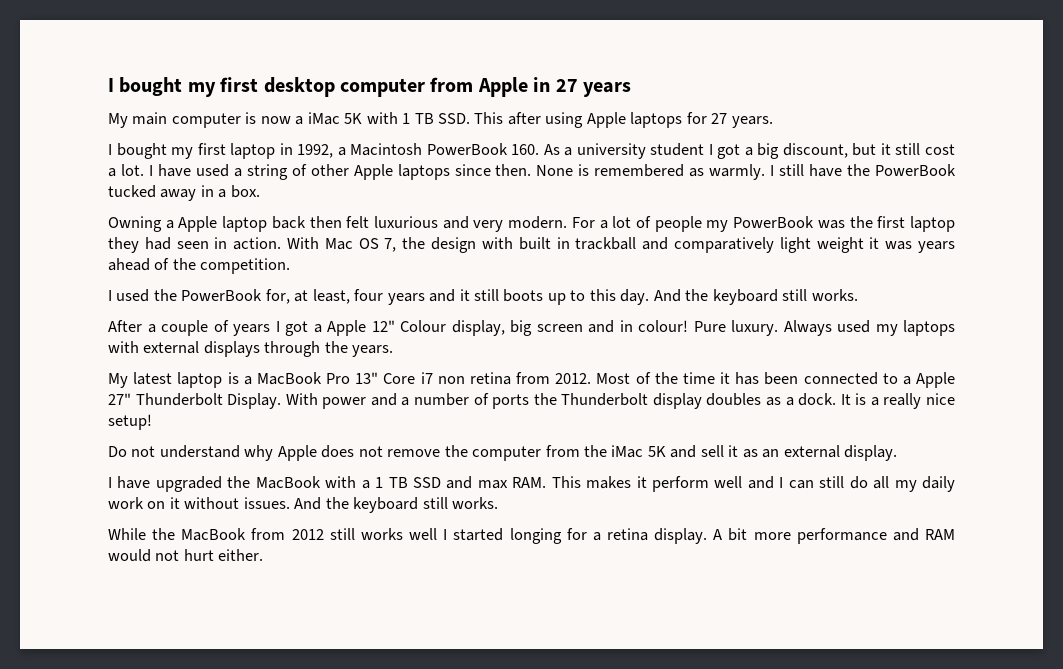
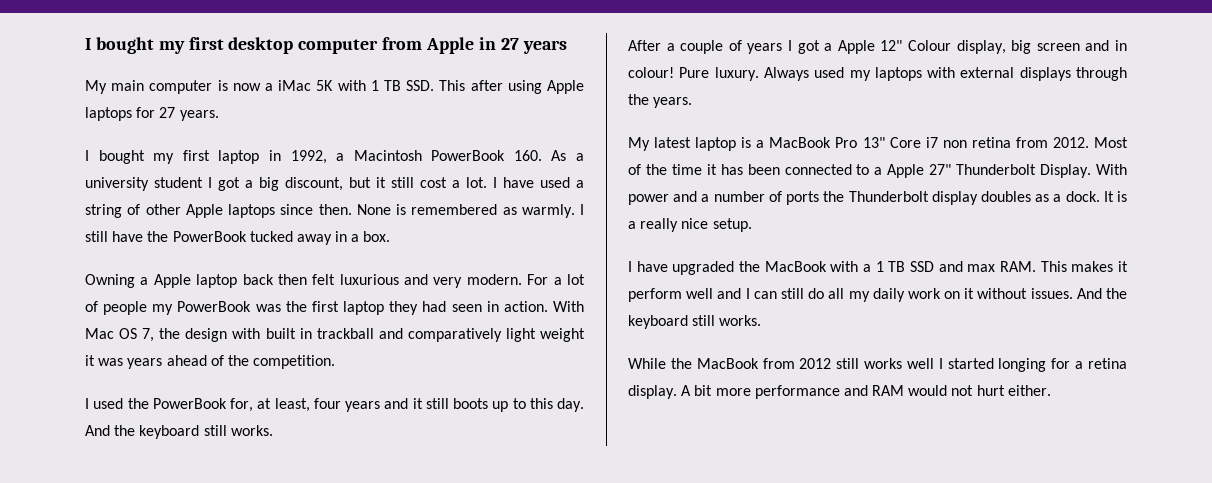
- It is a really nice setup!
- Do not understand why Apple does not remove the computer from the iMac 5K and sell it as an external display.
+ It is a really nice setup.

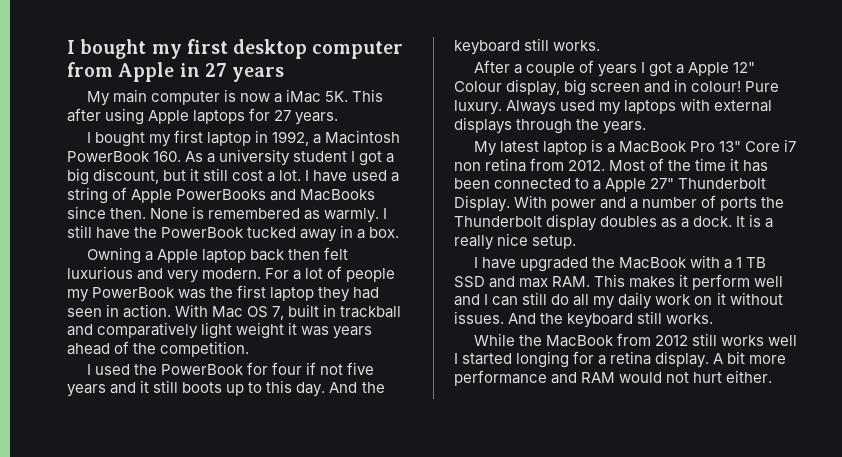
- My main computer is now a iMac 5K with 1 TB SSD. This after using Apple laptops for 27 years.
+ My main computer is now a iMac 5K. This after using Apple laptops for 27 years.
- I have used a string of other Apple laptops since then.
+ I have used a string of Apple PowerBooks and MacBooks since then.
- With Mac OS 7, the design with built in trackball and comparatively light weight it was years ahead of the competition.
+ With Mac OS 7, built in trackball and comparatively light weight it was years ahead of the competition.
- I used the PowerBook for, at least, four years and it still boots up to this day.
+ I used the PowerBook for four if not five years and it still boots up to this day.

